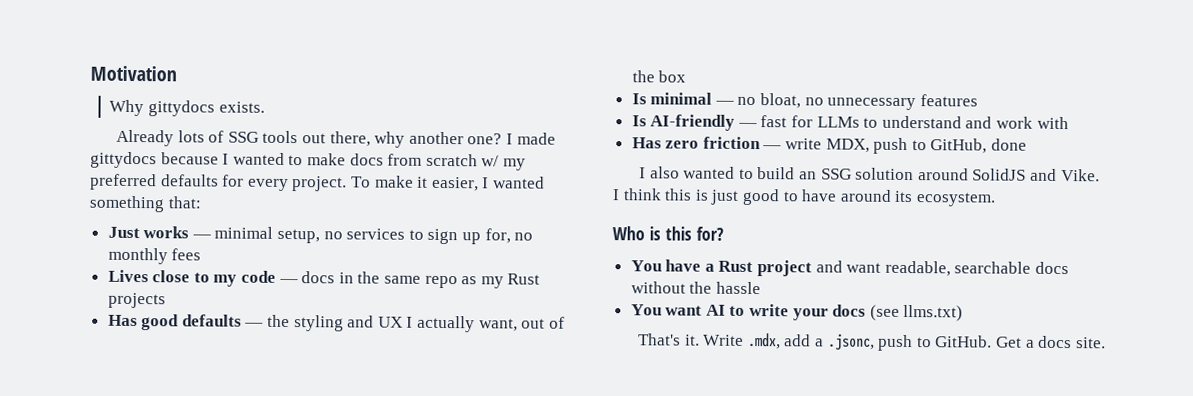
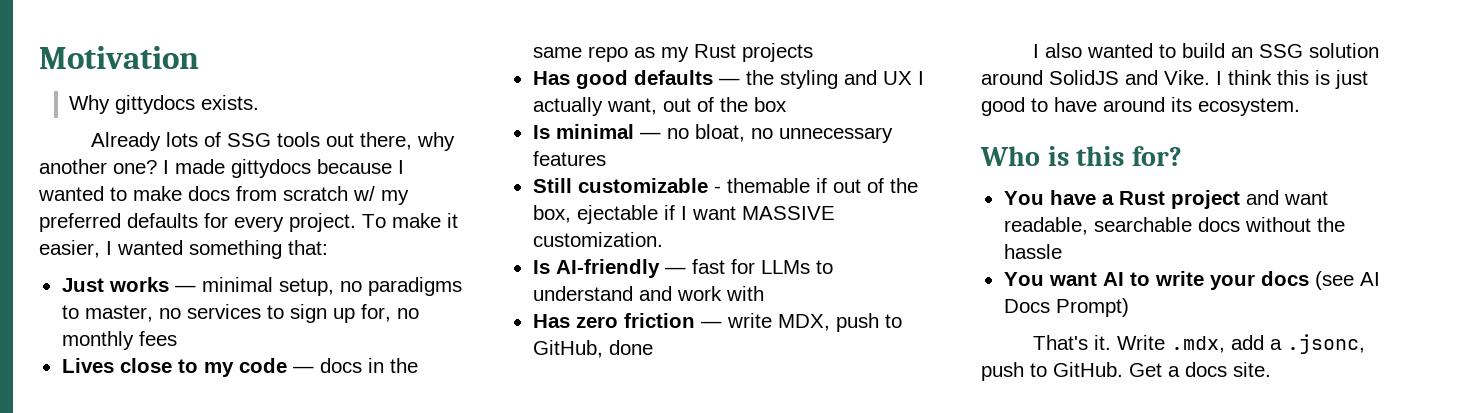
- Just works — minimal setup, no services to sign up for, no monthly fees
+ Just works — minimal setup, no paradigms to master, no services to sign up for, no monthly fees
+ Still customizable - themable if out of the box, ejectable if I want MASSIVE customization.
- You want AI to write your docs (see llms.txt)
+ You want AI to write your docs (see AI Docs Prompt)

